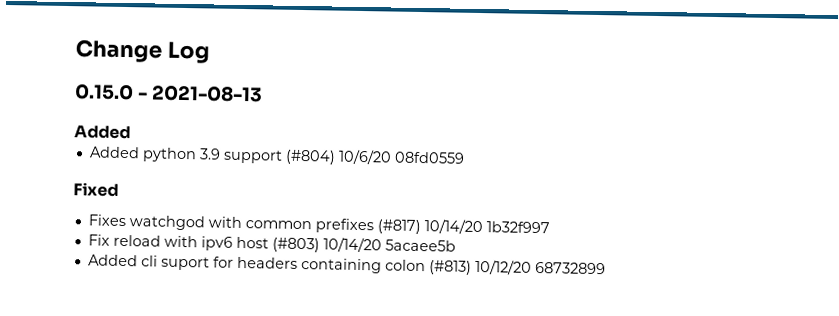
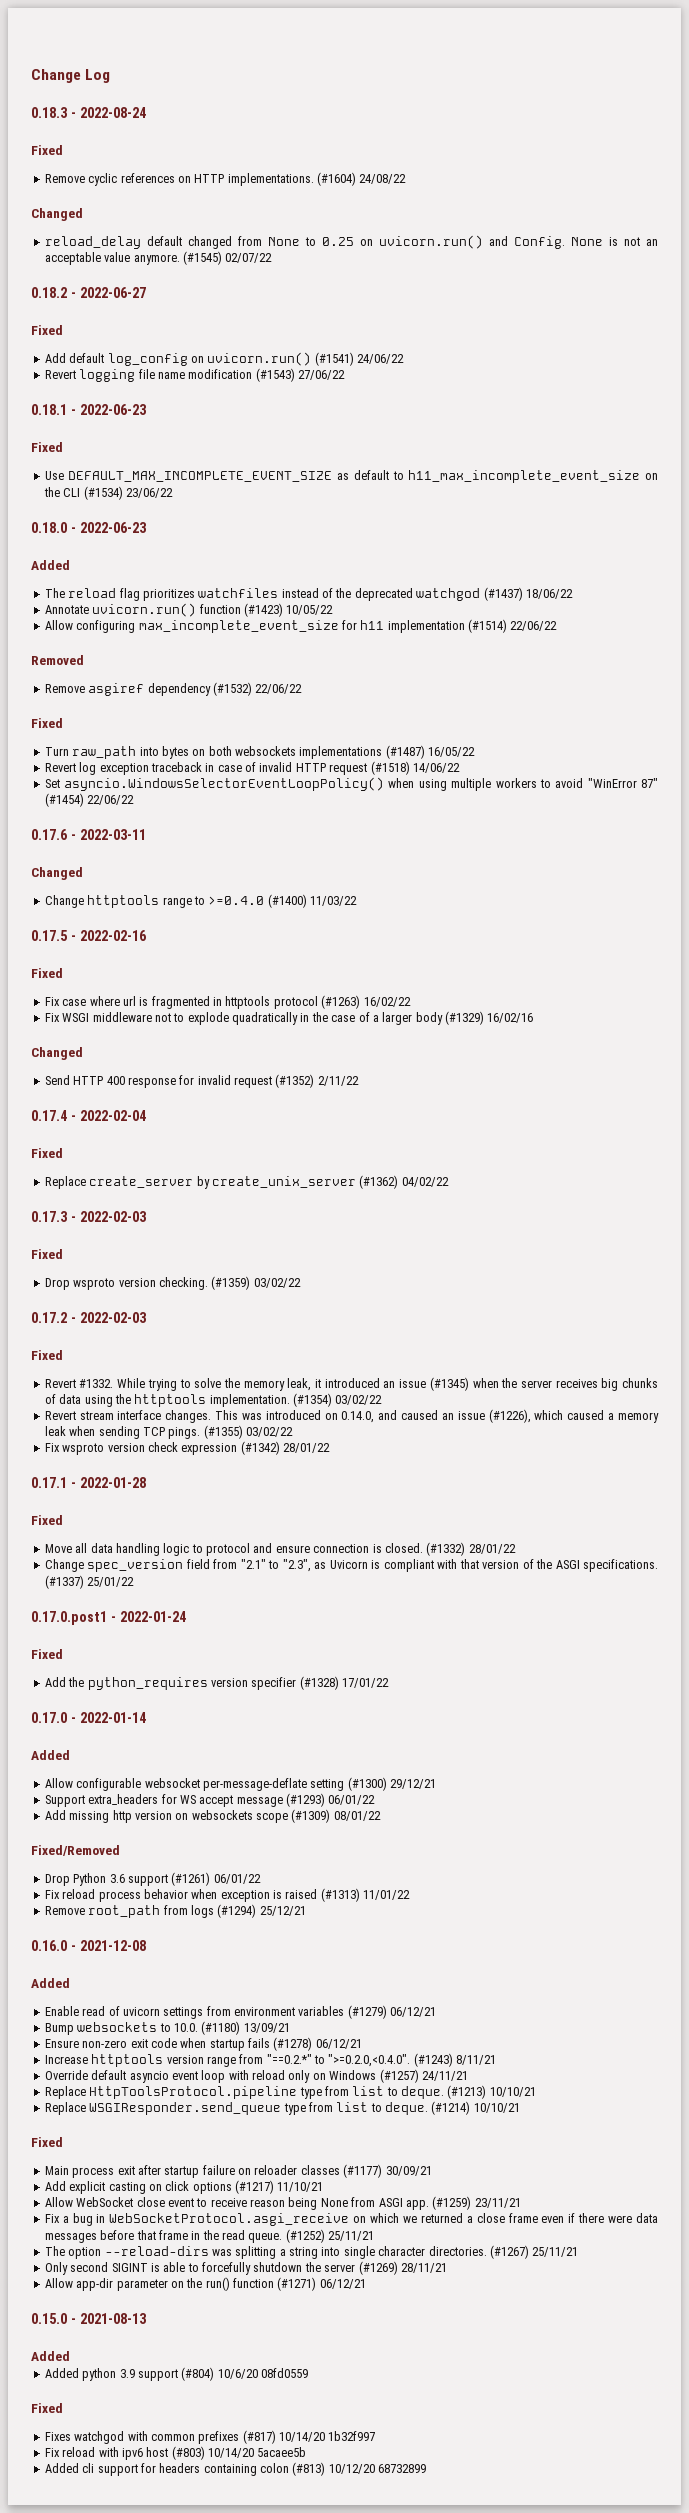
+ 0.18.3 - 2022-08-24
+ Fixed
+ Remove cyclic references on HTTP implementations. (#1604) 24/08/22
+ Changed
+ reload_delay default changed from None to 0.25 on uvicorn.run() and Config. None is not an acceptable value anymore. (#1545) 02/07/22
+ 0.18.2 - 2022-06-27
+ Fixed
+ Add default log_config on uvicorn.run() (#1541) 24/06/22
+ Revert logging file name modification (#1543) 27/06/22
+ 0.18.1 - 2022-06-23
+ Fixed
+ Use DEFAULT_MAX_INCOMPLETE_EVENT_SIZE as default to h11_max_incomplete_event_size on the CLI (#1534) 23/06/22
+ 0.18.0 - 2022-06-23
+ Added
+ The reload flag prioritizes watchfiles instead of the deprecated watchgod (#1437) 18/06/22
+ Annotate uvicorn.run() function (#1423) 10/05/22
+ Allow configuring max_incomplete_event_size for h11 implementation (#1514) 22/06/22
+ Removed
+ Remove asgiref dependency (#1532) 22/06/22
+ Fixed
+ Turn raw_path into bytes on both websockets implementations (#1487) 16/05/22
+ Revert log exception traceback in case of invalid HTTP request (#1518) 14/06/22
+ Set asyncio.WindowsSelectorEventLoopPolicy() when using multiple workers to avoid "WinError 87" (#1454) 22/06/22
+ 0.17.6 - 2022-03-11
+ Changed
+ Change httptools range to >=0.4.0 (#1400) 11/03/22
+ 0.17.5 - 2022-02-16
+ Fixed
+ Fix case where url is fragmented in httptools protocol (#1263) 16/02/22
+ Fix WSGI middleware not to explode quadratically in the case of a larger body (#1329) 16/02/16
+ Changed
+ Send HTTP 400 response for invalid request (#1352) 2/11/22
+ 0.17.4 - 2022-02-04
+ Fixed
+ Replace create_server by create_unix_server (#1362) 04/02/22
+ 0.17.3 - 2022-02-03
+ Fixed
+ Drop wsproto version checking. (#1359) 03/02/22
+ 0.17.2 - 2022-02-03
+ Fixed
+ Revert #1332. While trying to solve the memory leak, it introduced an issue (#1345) when the server receives big chunks of data using the httptools implementation. (#1354) 03/02/22
+ Revert stream interface changes. This was introduced on 0.14.0, and caused an issue (#1226), which caused a memory leak when sending TCP pings. (#1355) 03/02/22
+ Fix wsproto version check expression (#1342) 28/01/22
+ 0.17.1 - 2022-01-28
+ Fixed
+ Move all data handling logic to protocol and ensure connection is closed. (#1332) 28/01/22
+ Change spec_version field from "2.1" to "2.3", as Uvicorn is compliant with that version of the ASGI specifications. (#1337) 25/01/22
+ 0.17.0.post1 - 2022-01-24
+ Fixed
+ Add the python_requires version specifier (#1328) 17/01/22
+ 0.17.0 - 2022-01-14
+ Added
+ Allow configurable websocket per-message-deflate setting (#1300) 29/12/21
+ Support extra_headers for WS accept message (#1293) 06/01/22
+ Add missing http version on websockets scope (#1309) 08/01/22
+ Fixed/Removed
+ Drop Python 3.6 support (#1261) 06/01/22
+ Fix reload process behavior when exception is raised (#1313) 11/01/22
+ Remove root_path from logs (#1294) 25/12/21
+ 0.16.0 - 2021-12-08
+ Added
+ Enable read of uvicorn settings from environment variables (#1279) 06/12/21
+ Bump websockets to 10.0. (#1180) 13/09/21
+ Ensure non-zero exit code when startup fails (#1278) 06/12/21
+ Increase httptools version range from "==0.2.*" to ">=0.2.0,<0.4.0". (#1243) 8/11/21
+ Override default asyncio event loop with reload only on Windows (#1257) 24/11/21
+ Replace HttpToolsProtocol.pipeline type from list to deque. (#1213) 10/10/21
+ Replace WSGIResponder.send_queue type from list to deque. (#1214) 10/10/21
+ Fixed
+ Main process exit after startup failure on reloader classes (#1177) 30/09/21
+ Add explicit casting on click options (#1217) 11/10/21
+ Allow WebSocket close event to receive reason being None from ASGI app. (#1259) 23/11/21
+ Fix a bug in WebSocketProtocol.asgi_receive on which we returned a close frame even if there were data messages before that frame in the read queue. (#1252) 25/11/21
+ The option --reload-dirs was splitting a string into single character directories. (#1267) 25/11/21
+ Only second SIGINT is able to forcefully shutdown the server (#1269) 28/11/21
+ Allow app-dir parameter on the run() function (#1271) 06/12/21
- Added cli suport for headers containing colon (#813) 10/12/20 68732899
+ Added cli support for headers containing colon (#813) 10/12/20 68732899

